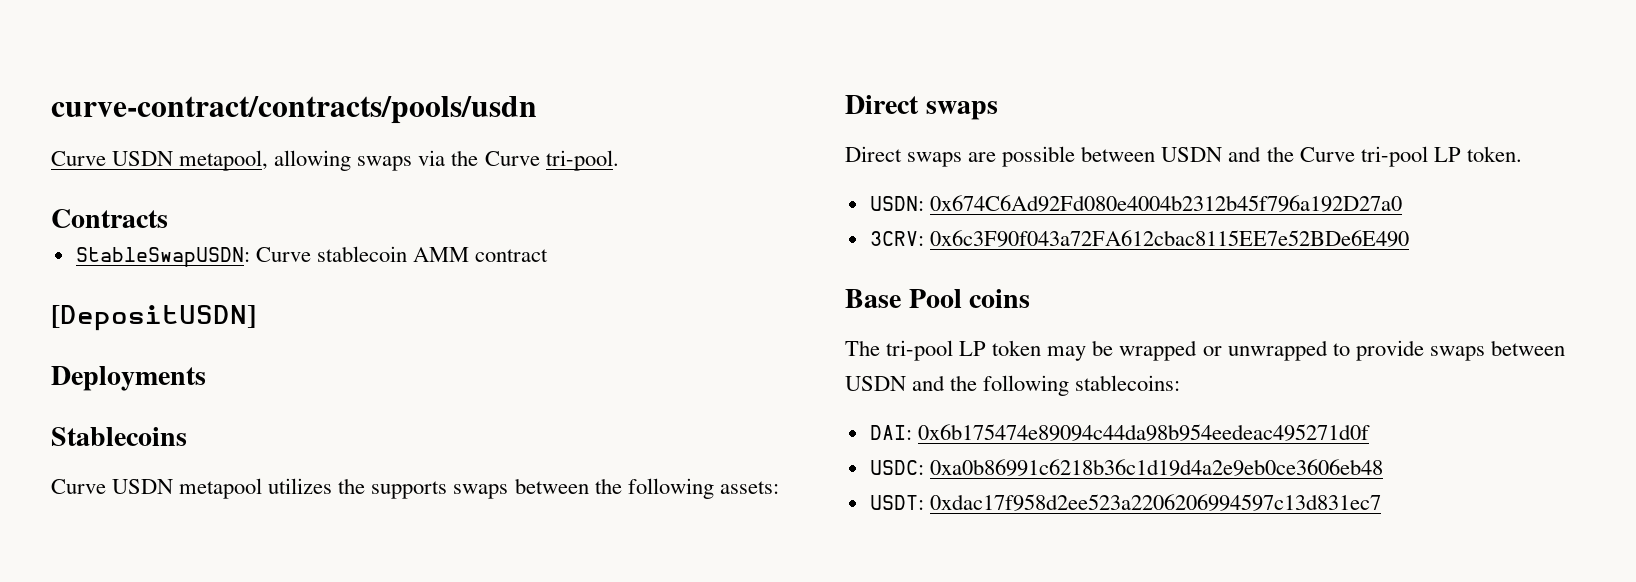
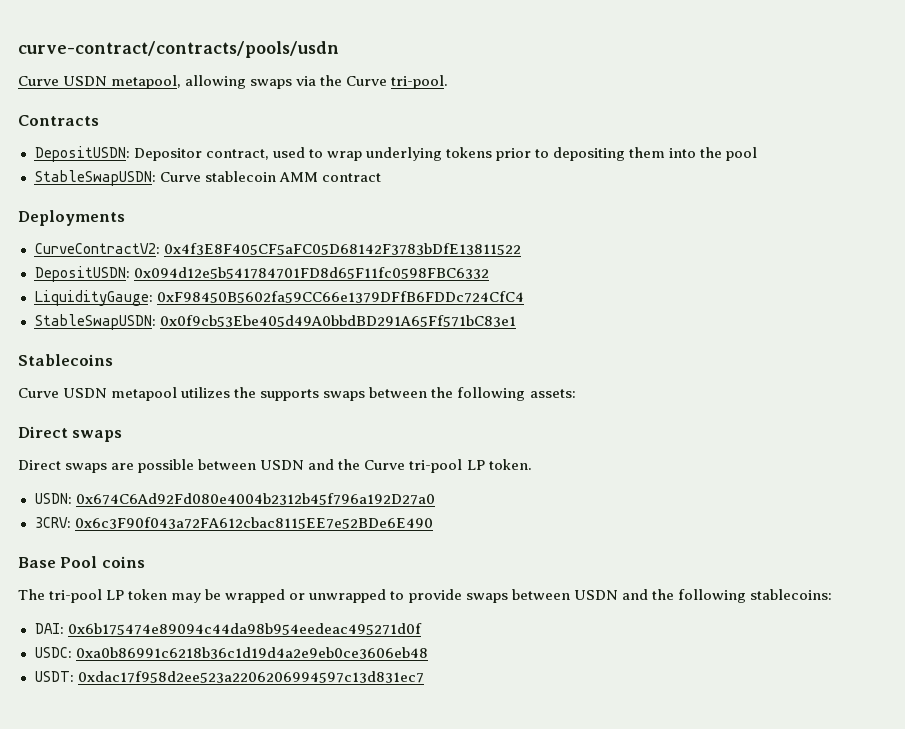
+ DepositUSDN: Depositor contract, used to wrap underlying tokens prior to depositing them into the pool
- [DepositUSDN]
  Deployments
+ CurveContractV2: 0x4f3E8F405CF5aFC05D68142F3783bDfE13811522
+ DepositUSDN: 0x094d12e5b541784701FD8d65F11fc0598FBC6332
+ LiquidityGauge: 0xF98450B5602fa59CC66e1379DFfB6FDDc724CfC4
+ StableSwapUSDN: 0x0f9cb53Ebe405d49A0bbdBD291A65Ff571bC83e1

